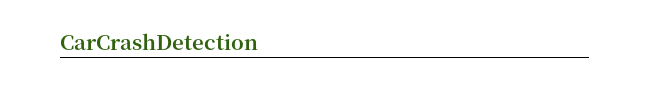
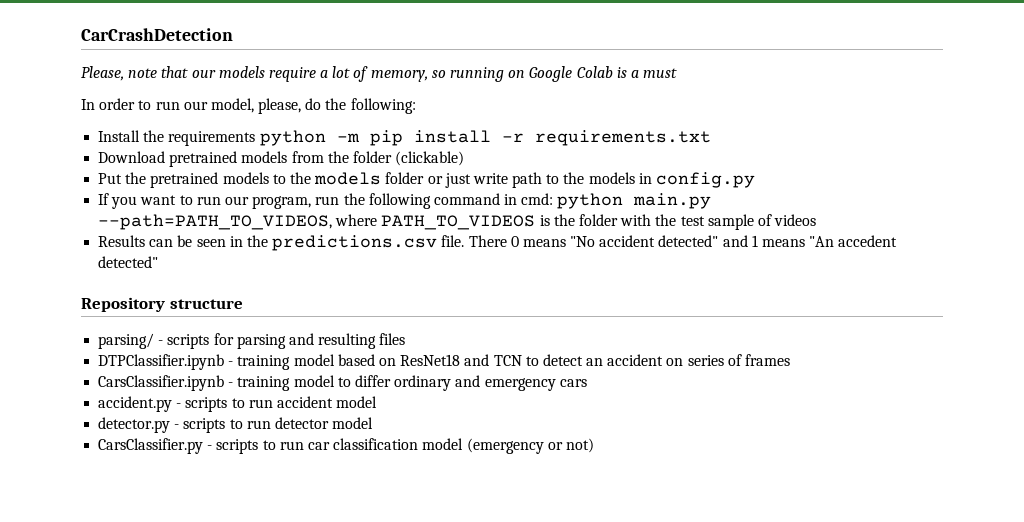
+ Please, note that our models require a lot of memory, so running on Google Colab is a must
+ In order to run our model, please, do the following:
+ Install the requirements python -m pip install -r requirements.txt
+ Download pretrained models from the folder (clickable)
+ Put the pretrained models to the models folder or just write path to the models in config.py
+ If you want to run our program, run the following command in cmd: python main.py --path=PATH_TO_VIDEOS, where PATH_TO_VIDEOS is the folder with the test sample of videos
+ Results can be seen in the predictions.csv file. There 0 means "No accident detected" and 1 means "An accedent detected"
+ Repository structure
+ parsing/ - scripts for parsing and resulting files
+ DTPClassifier.ipynb - training model based on ResNet18 and TCN to detect an accident on series of frames
+ CarsClassifier.ipynb - training model to differ ordinary and emergency cars
+ accident.py - scripts to run accident model
+ detector.py - scripts to run detector model
+ CarsClassifier.py - scripts to run car classification model (emergency or not)

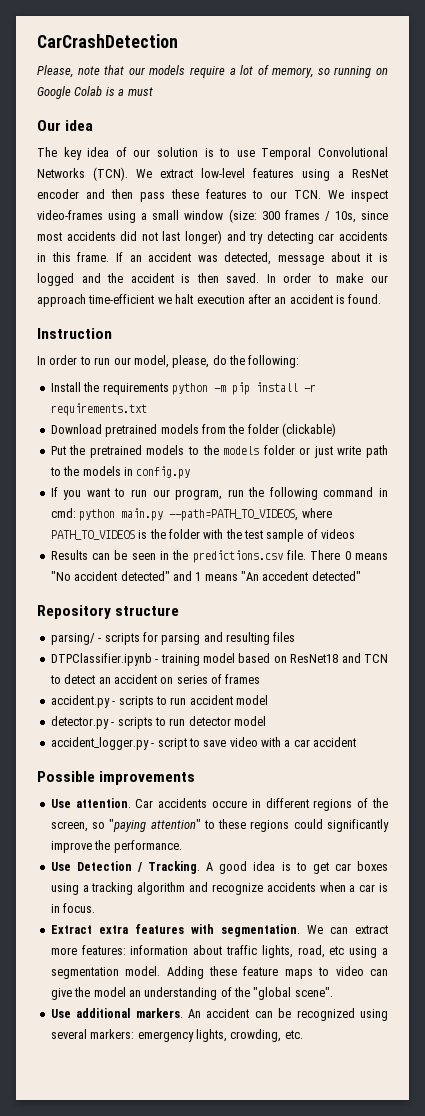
+ Our idea
+ The key idea of our solution is to use Temporal Convolutional Networks (TCN). We extract low-level features using a ResNet encoder and then pass these features to our TCN. We inspect video-frames using a small window (size: 300 frames / 10s, since most accidents did not last longer) and try detecting car accidents in this frame. If an accident was detected, message about it is logged and the accident is then saved. In order to make our approach time-efficient we halt execution after an accident is found.
+ Instruction
- CarsClassifier.ipynb - training model to differ ordinary and emergency cars
- CarsClassifier.py - scripts to run car classification model (emergency or not)
+ accident_logger.py - script to save video with a car accident
+ Possible improvements
+ Use attention. Car accidents occure in different regions of the screen, so "paying attention" to these regions could significantly improve the performance.
+ Use Detection / Tracking. A good idea is to get car boxes using a tracking algorithm and recognize accidents when a car is in focus.
+ Extract extra features with segmentation. We can extract more features: information about traffic lights, road, etc using a segmentation model. Adding these feature maps to video can give the model an understanding of the "global scene".
+ Use additional markers. An accident can be recognized using several markers: emergency lights, crowding, etc.

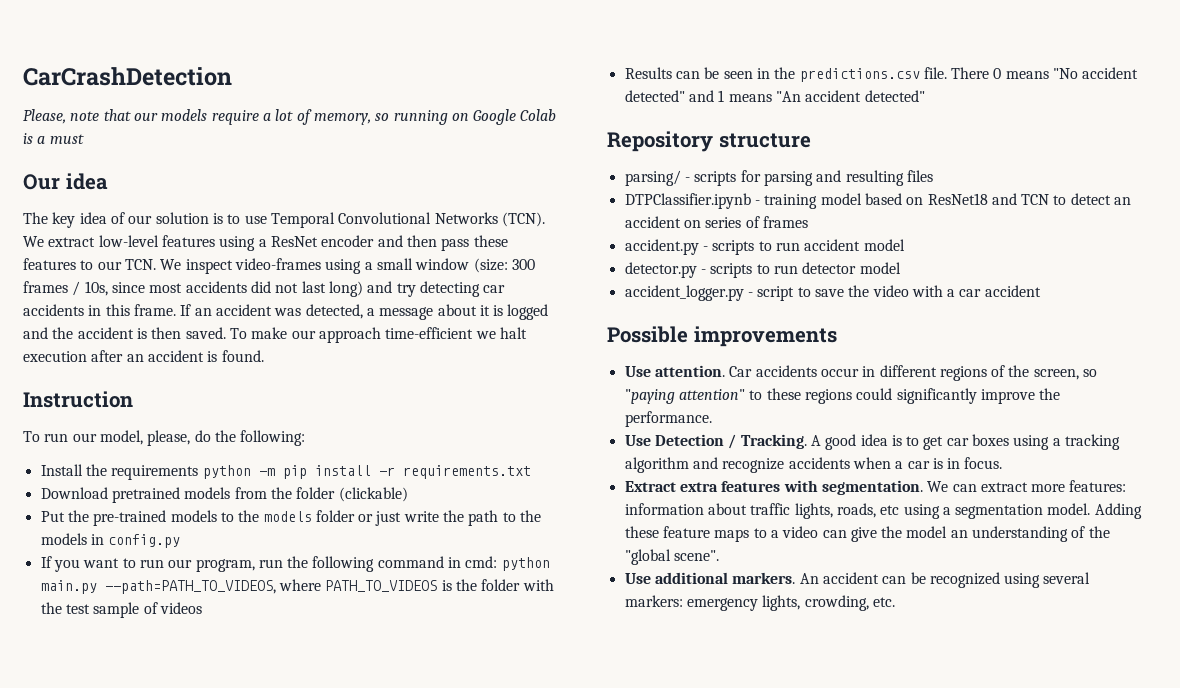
- We extract low-level features using a ResNet encoder and then pass these features to our TCN. We inspect video-frames using a small window (size: 300 frames / 10s, since most accidents did not last longer) and try detecting car accidents in this frame.
+ We extract low-level features using a ResNet encoder and then pass these features to our TCN. We inspect video-frames using a small window (size: 300 frames / 10s, since most accidents did not last long) and try detecting car accidents in this frame.
- If an accident was detected, message about it is logged and the accident is then saved.
+ If an accident was detected, a message about it is logged and the accident is then saved.
- In order to make our approach time-efficient we halt execution after an accident is found.
+ To make our approach time-efficient we halt execution after an accident is found.
- In order to run our model, please, do the following:
+ To run our model, please, do the following:
- Put the pretrained models to the models folder or just write path to the models in config.py
+ Put the pre-trained models to the models folder or just write the path to the models in config.py
- There 0 means "No accident detected" and 1 means "An accedent detected"
+ There 0 means "No accident detected" and 1 means "An accident detected"
- accident_logger.py - script to save video with a car accident
+ accident_logger.py - script to save the video with a car accident
- Car accidents occure in different regions of the screen, so "paying attention" to these regions could significantly improve the performance.
+ Car accidents occur in different regions of the screen, so "paying attention" to these regions could significantly improve the performance.
- We can extract more features: information about traffic lights, road, etc using a segmentation model.
+ We can extract more features: information about traffic lights, roads, etc using a segmentation model.
- Adding these feature maps to video can give the model an understanding of the "global scene".
+ Adding these feature maps to a video can give the model an understanding of the "global scene".

